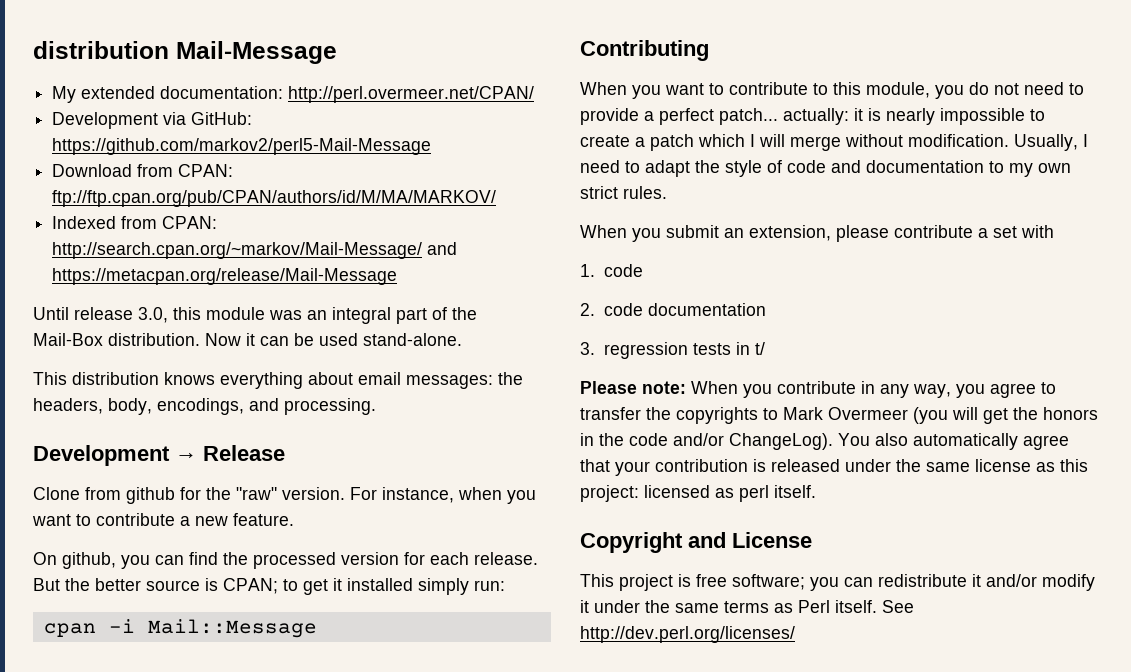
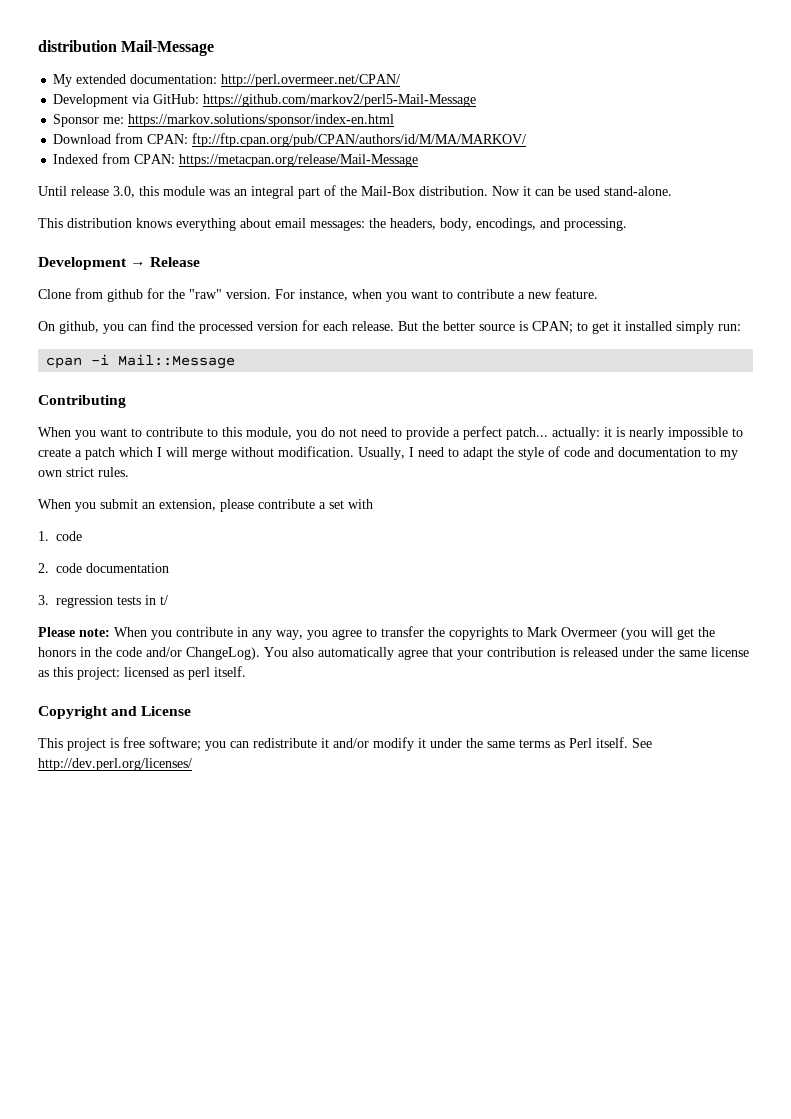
+ Sponsor me: https://markov.solutions/sponsor/index-en.html
- Indexed from CPAN: http://search.cpan.org/~markov/Mail-Message/ and https://metacpan.org/release/Mail-Message
+ Indexed from CPAN: https://metacpan.org/release/Mail-Message

